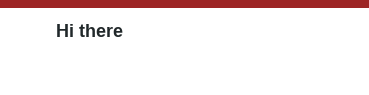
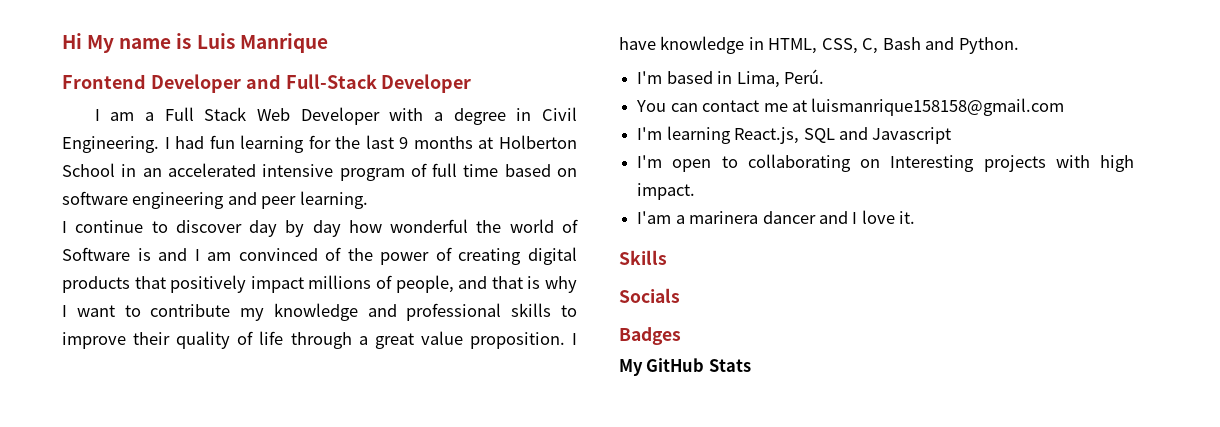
- Hi there
+ Hi My name is Luis Manrique
+ Frontend Developer and Full-Stack Developer
+ I am a Full Stack Web Developer with a degree in Civil Engineering. I had fun learning for the last 9 months at Holberton School in an accelerated intensive program of full time based on software engineering and peer learning.
+ I continue to discover day by day how wonderful the world of Software is and I am convinced of the power of creating digital products that positively impact millions of people, and that is why I want to contribute my knowledge and professional skills to improve their quality of life through a great value proposition. I have knowledge in HTML, CSS, C, Bash and Python.
+ I'm based in Lima, Perú.
+ You can contact me at luismanrique158158@gmail.com
+ I'm learning React.js, SQL and Javascript
+ I'm open to collaborating on Interesting projects with high impact.
+ I'am a marinera dancer and I love it.
+ Skills
+ Socials
+ Badges
+ My GitHub Stats

